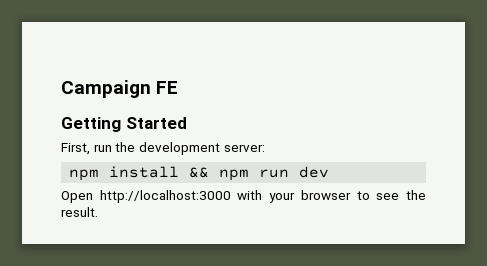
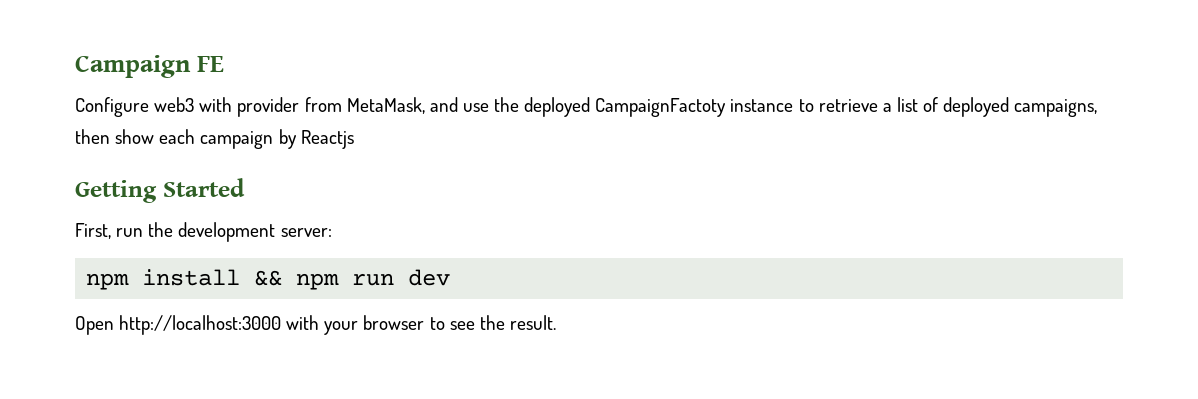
+ Configure web3 with provider from MetaMask, and use the deployed CampaignFactoty instance to retrieve a list of deployed campaigns, then show each campaign by Reactjs

